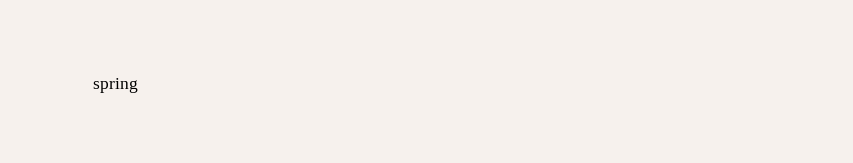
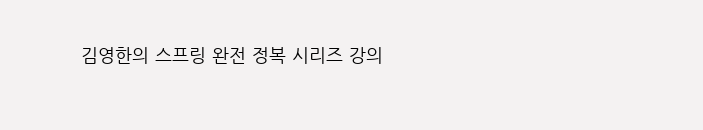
- spring
+ 김영한의 스프링 완전 정복 시리즈 강의

